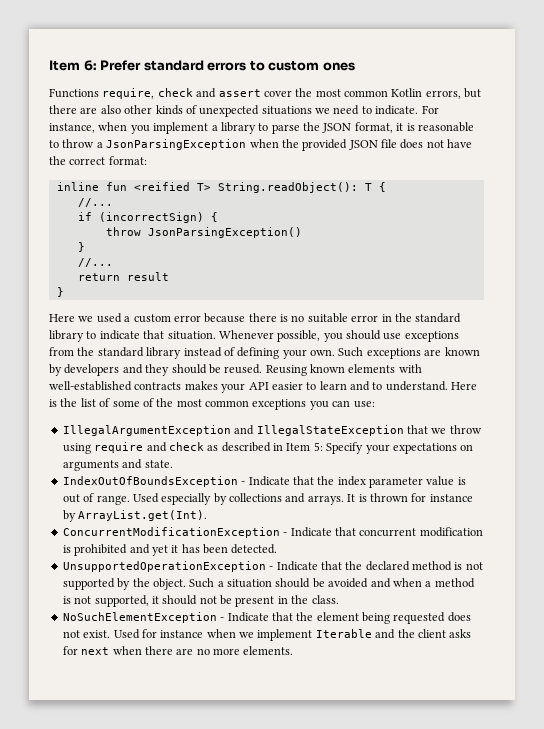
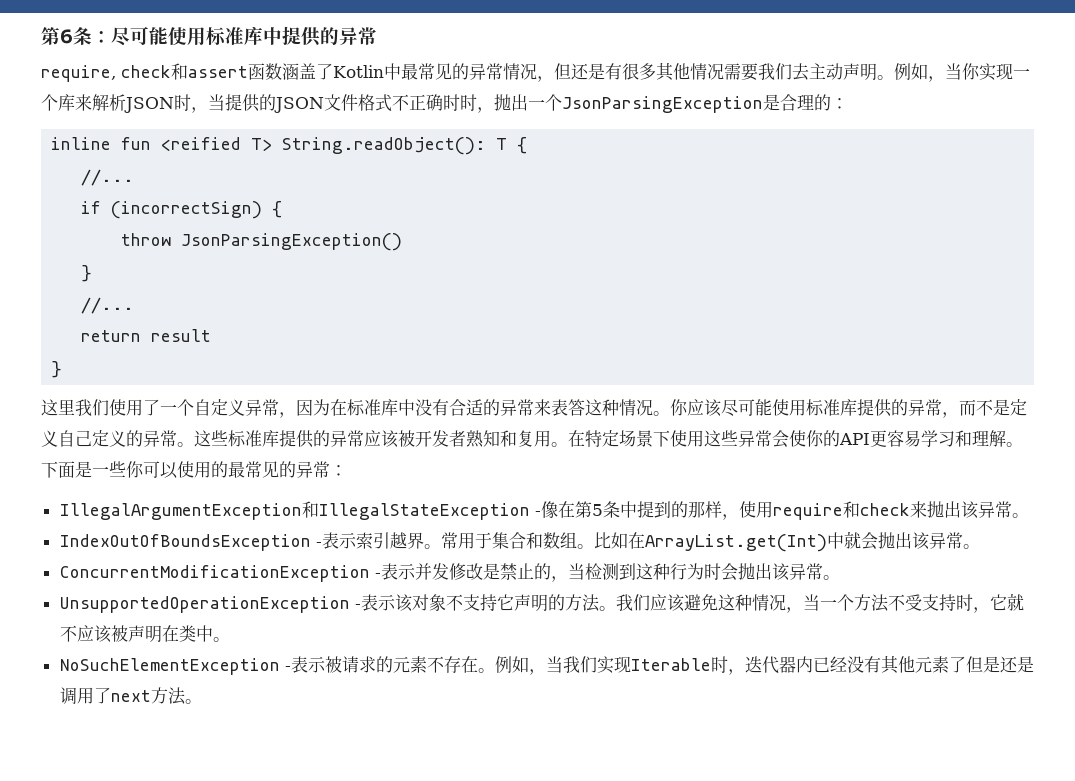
- Item 6: Prefer standard errors to custom ones
- Functions require, check and assert cover the most common Kotlin errors, but there are also other kinds of unexpected situations we need to indicate. For instance, when you implement a library to parse the JSON format, it is reasonable to throw a JsonParsingException when the provided JSON file does not have the correct format:
+ 第6条：尽可能使用标准库中提供的异常
+ require, check和assert函数涵盖了Kotlin中最常见的异常情况，但还是有很多其他情况需要我们去主动声明。例如，当你实现一个库来解析JSON时，当提供的JSON文件格式不正确时时，抛出一个JsonParsingException是合理的：
- Here we used a custom error because there is no suitable error in the standard library to indicate that situation. Whenever possible, you should use exceptions from the standard library instead of defining your own. Such exceptions are known by developers and they should be reused. Reusing known elements with well-established contracts makes your API easier to learn and to understand. Here is the list of some of the most common exceptions you can use:
- IllegalArgumentException and IllegalStateException that we throw using require and check as described in Item 5: Specify your expectations on arguments and state.
- IndexOutOfBoundsException - Indicate that the index parameter value is out of range. Used especially by collections and arrays. It is thrown for instance by ArrayList.get(Int).
- ConcurrentModificationException - Indicate that concurrent modification is prohibited and yet it has been detected.
- UnsupportedOperationException - Indicate that the declared method is not supported by the object. Such a situation should be avoided and when a method is not supported, it should not be present in the class.
- NoSuchElementException - Indicate that the element being requested does not exist. Used for instance when we implement Iterable and the client asks for next when there are no more elements.
+ 这里我们使用了一个自定义异常，因为在标准库中没有合适的异常来表答这种情况。你应该尽可能使用标准库提供的异常，而不是定义自己定义的异常。这些标准库提供的异常应该被开发者熟知和复用。在特定场景下使用这些异常会使你的API更容易学习和理解。下面是一些你可以使用的最常见的异常：
+ IllegalArgumentException和IllegalStateException -像在第5条中提到的那样，使用require和check来抛出该异常。
+ IndexOutOfBoundsException -表示索引越界。常用于集合和数组。比如在ArrayList.get(Int)中就会抛出该异常。
+ ConcurrentModificationException -表示并发修改是禁止的，当检测到这种行为时会抛出该异常。
+ UnsupportedOperationException -表示该对象不支持它声明的方法。我们应该避免这种情况，当一个方法不受支持时，它就不应该被声明在类中。
+ NoSuchElementException -表示被请求的元素不存在。例如，当我们实现Iterable时，迭代器内已经没有其他元素了但是还是调用了next方法。

